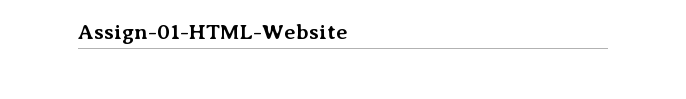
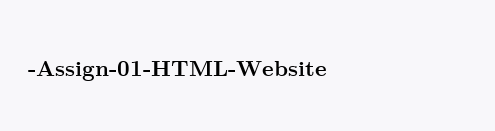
- Assign-01-HTML-Website
+ -Assign-01-HTML-Website

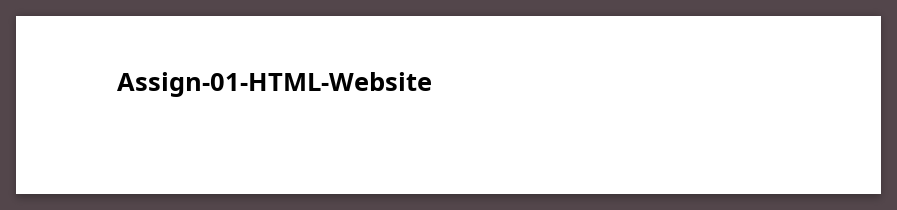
- -Assign-01-HTML-Website
+ Assign-01-HTML-Website

